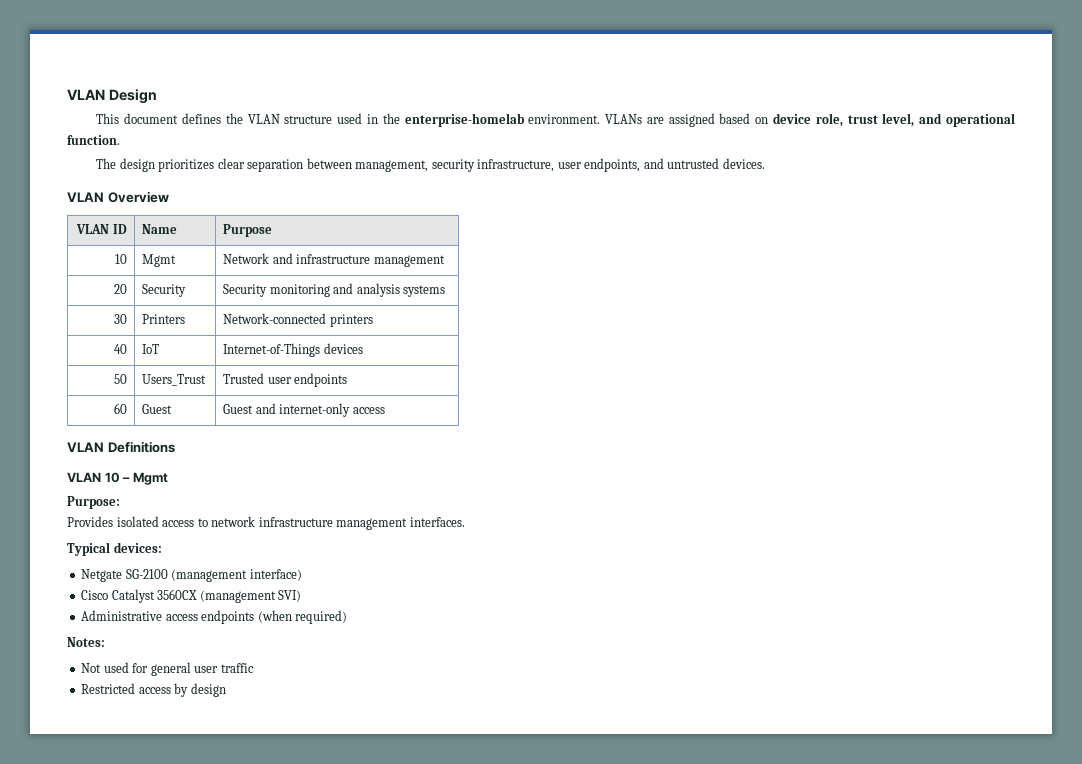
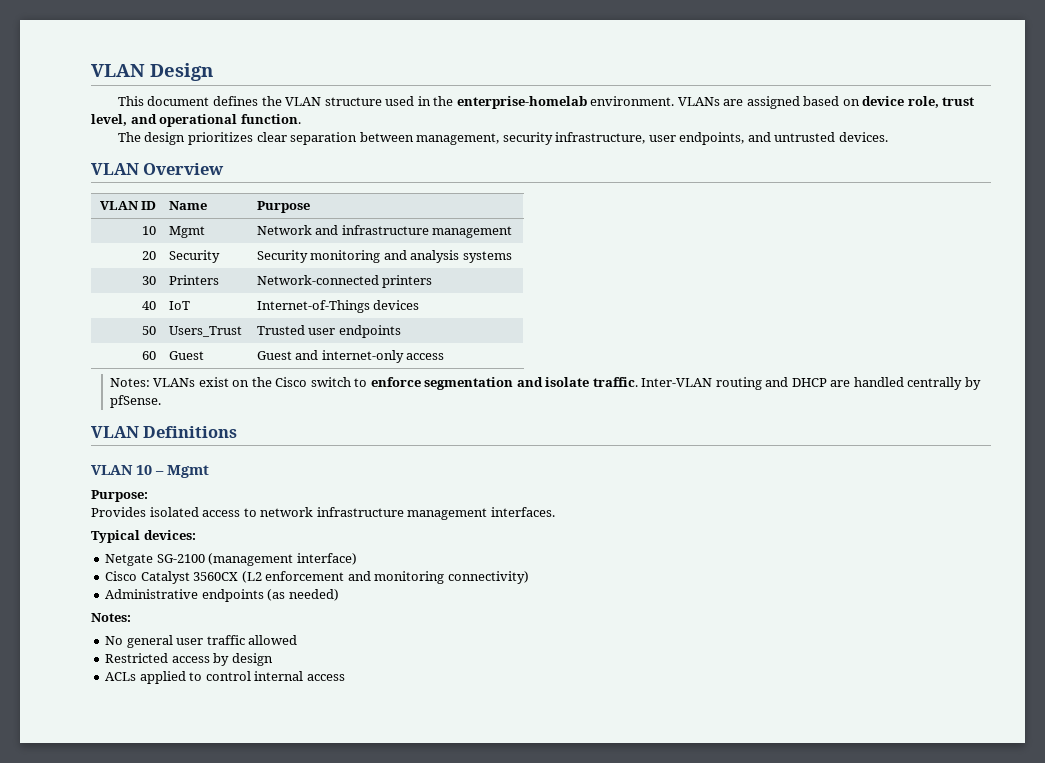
+ Notes: VLANs exist on the Cisco switch to enforce segmentation and isolate traffic. Inter-VLAN routing and DHCP are handled centrally by pfSense.
- Cisco Catalyst 3560CX (management SVI)
- Administrative access endpoints (when required)
+ Cisco Catalyst 3560CX (L2 enforcement and monitoring connectivity)
+ Administrative endpoints (as needed)
  Notes:
- Not used for general user traffic
+ No general user traffic allowed
+ ACLs applied to control internal access

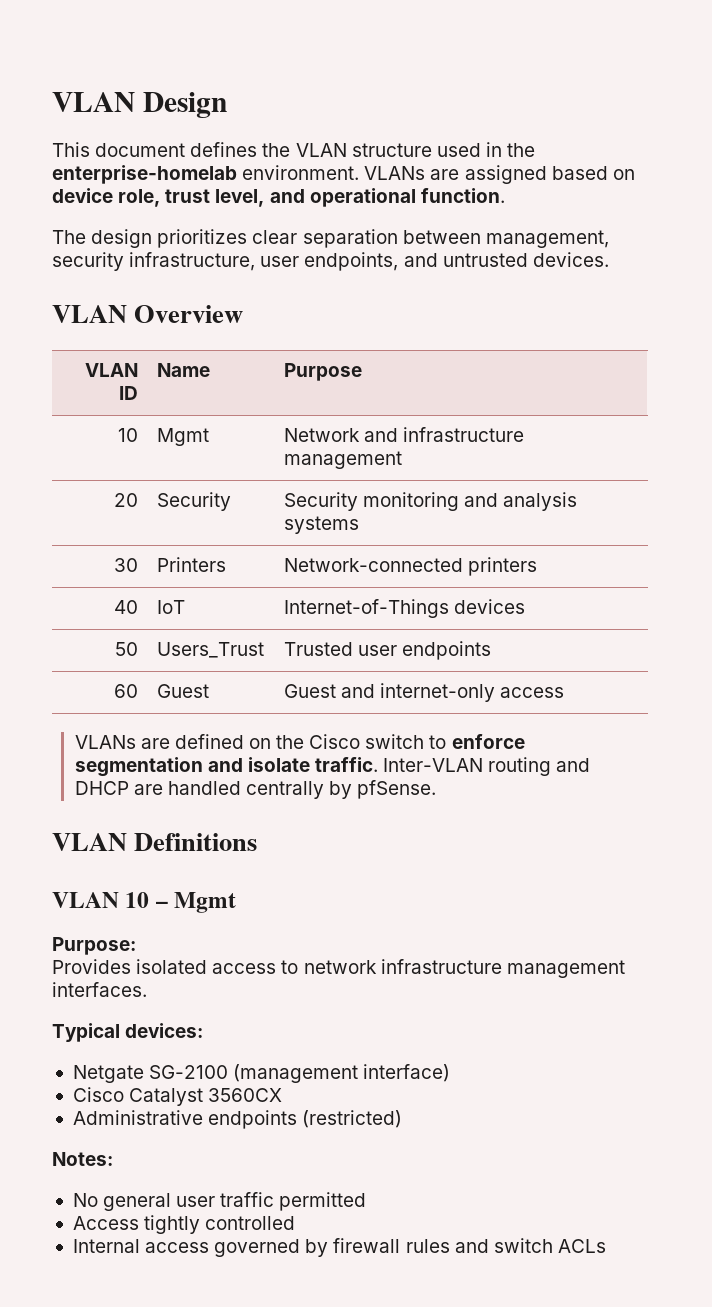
- Notes: VLANs exist on the Cisco switch to enforce segmentation and isolate traffic.
+ VLANs are defined on the Cisco switch to enforce segmentation and isolate traffic.
- Cisco Catalyst 3560CX (L2 enforcement and monitoring connectivity)
+ Cisco Catalyst 3560CX
- Administrative endpoints (as needed)
+ Administrative endpoints (restricted)
- No general user traffic allowed
- Restricted access by design
- ACLs applied to control internal access
+ No general user traffic permitted
+ Access tightly controlled
+ Internal access governed by firewall rules and switch ACLs

